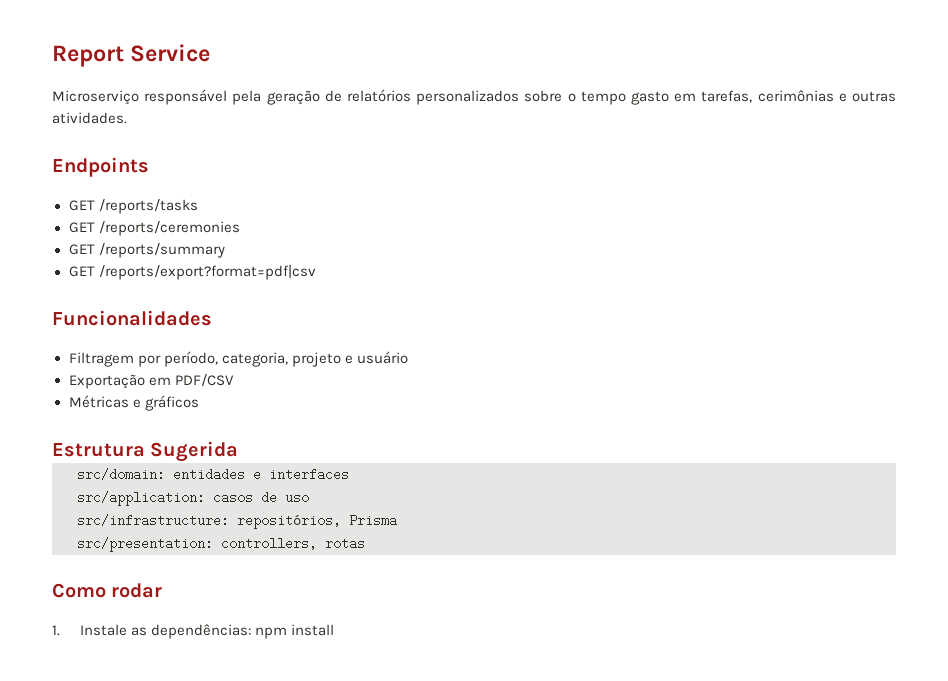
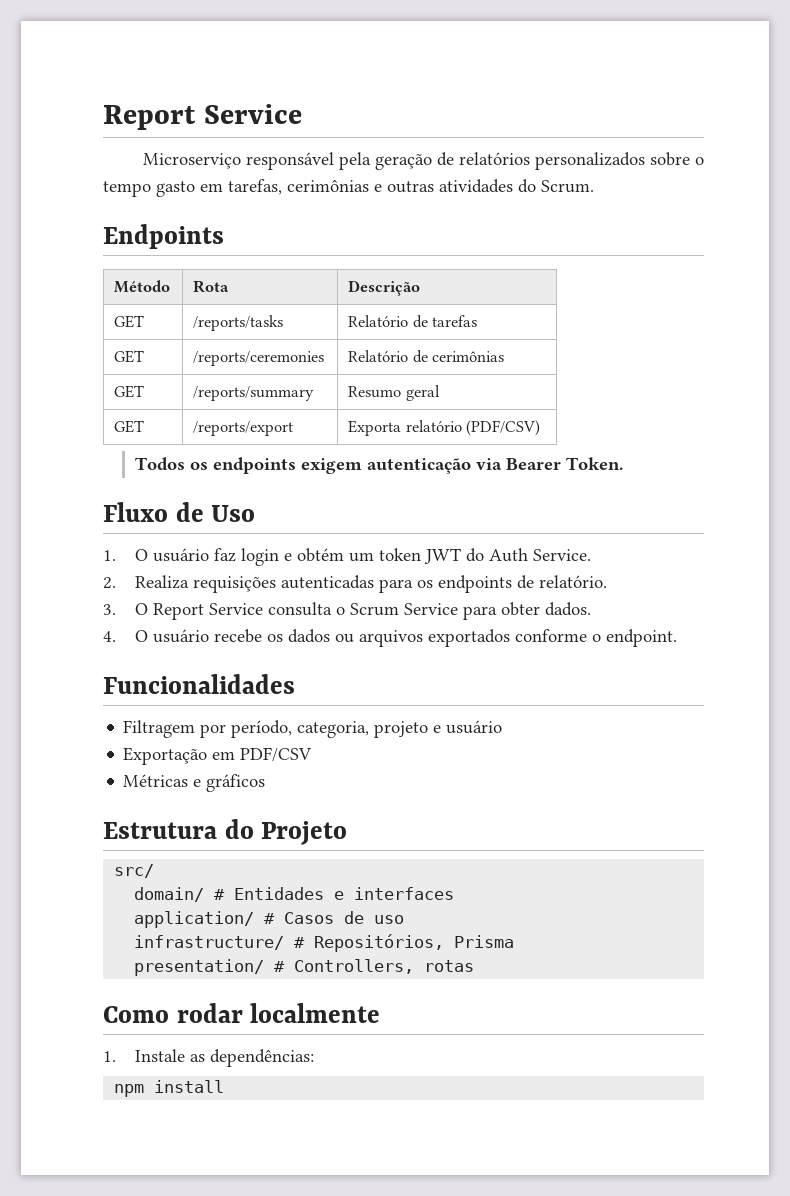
- Microserviço responsável pela geração de relatórios personalizados sobre o tempo gasto em tarefas, cerimônias e outras atividades.
+ Microserviço responsável pela geração de relatórios personalizados sobre o tempo gasto em tarefas, cerimônias e outras atividades do Scrum.
  Endpoints
- GET /reports/tasks
- GET /reports/ceremonies
- GET /reports/summary
- GET /reports/export?format=pdf|csv
+ Método | Rota | Descrição
+ GET | /reports/tasks | Relatório de tarefas
+ GET | /reports/ceremonies | Relatório de cerimônias
+ GET | /reports/summary | Resumo geral
+ GET | /reports/export | Exporta relatório (PDF/CSV)
+ Todos os endpoints exigem autenticação via Bearer Token.
+ Fluxo de Uso
+ 1. O usuário faz login e obtém um token JWT do Auth Service.
+ 2. Realiza requisições autenticadas para os endpoints de relatório.
+ 3. O Report Service consulta o Scrum Service para obter dados.
+ 4. O usuário recebe os dados ou arquivos exportados conforme o endpoint.
- Estrutura Sugerida
- src/domain: entidades e interfaces
+ Estrutura do Projeto
+ src/
+ domain/ # Entidades e interfaces
- src/application: casos de uso
+ application/ # Casos de uso
- src/infrastructure: repositórios, Prisma
- src/presentation: controllers, rotas
+ infrastructure/ # Repositórios, Prisma
+ presentation/ # Controllers, rotas
- Como rodar
+ Como rodar localmente
- 1. Instale as dependências: npm install
+ 1. Instale as dependências:
+ npm install

